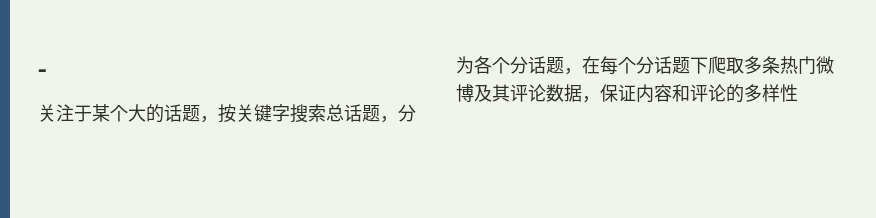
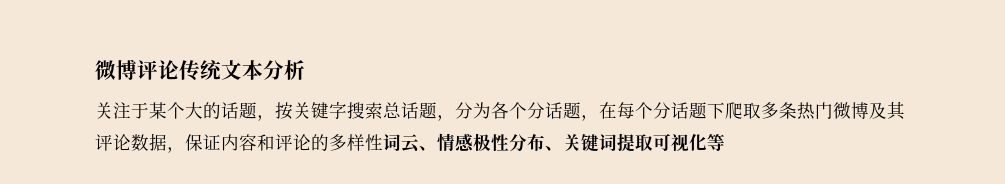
- -
+ 微博评论传统文本分析
- 关注于某个大的话题，按关键字搜索总话题，分为各个分话题，在每个分话题下爬取多条热门微博及其评论数据，保证内容和评论的多样性
+ 关注于某个大的话题，按关键字搜索总话题，分为各个分话题，在每个分话题下爬取多条热门微博及其评论数据，保证内容和评论的多样性词云、情感极性分布、关键词提取可视化等

